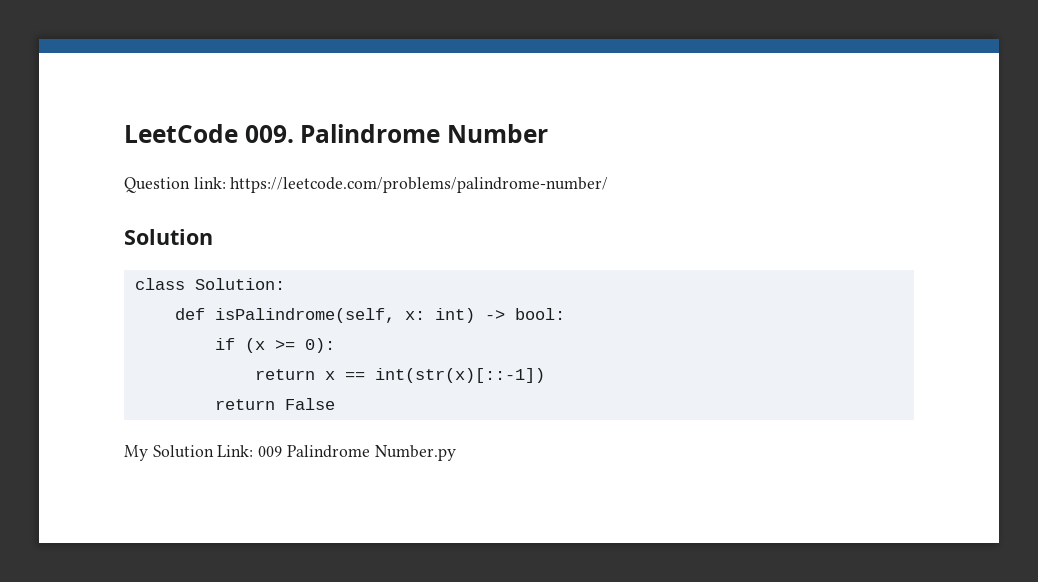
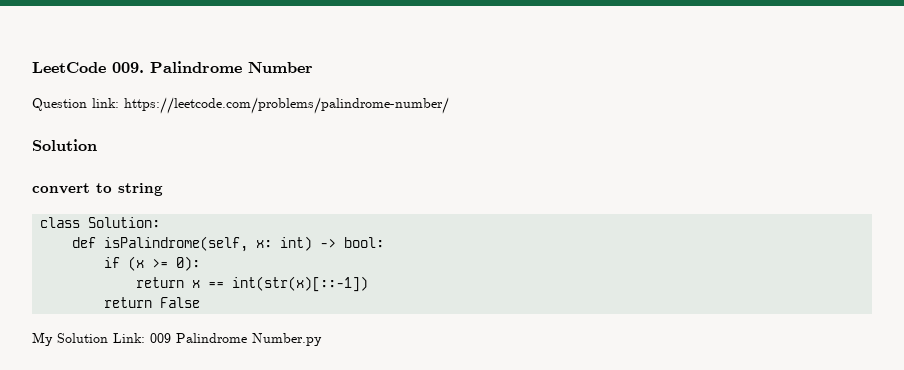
+ convert to string

